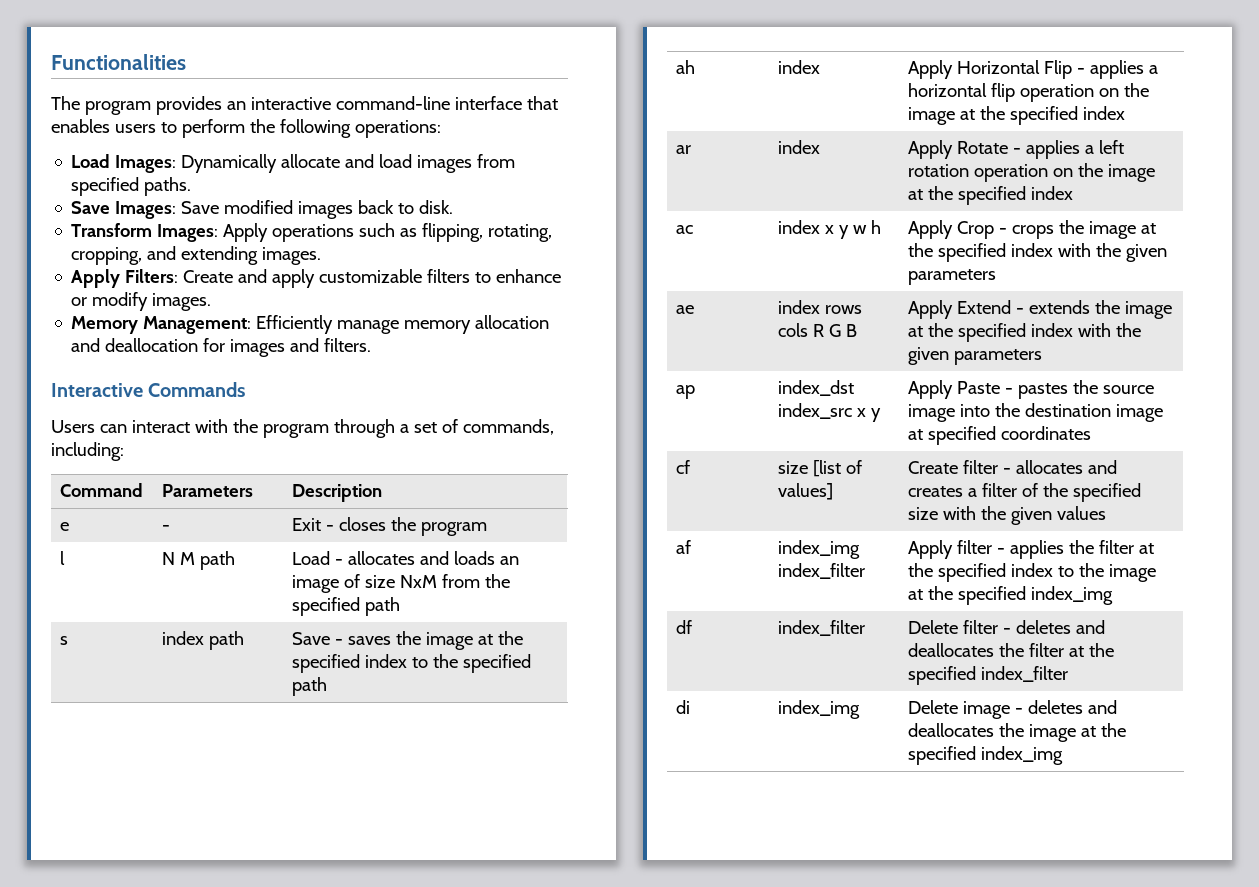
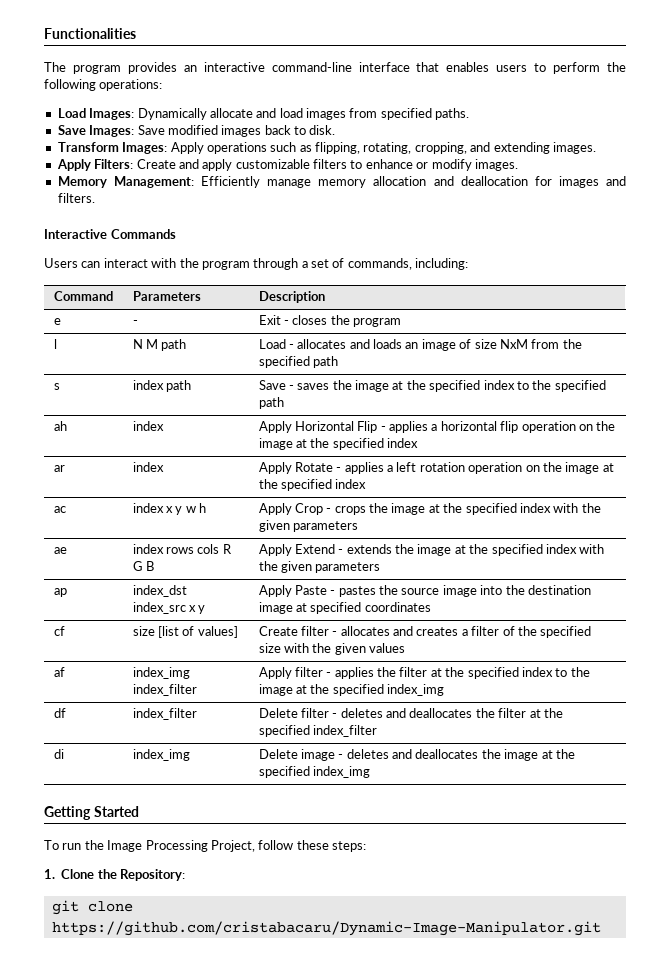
+ Getting Started
+ To run the Image Processing Project, follow these steps:
+ 1. Clone the Repository:
+ git clone https://github.com/cristabacaru/Dynamic-Image-Manipulator.git

